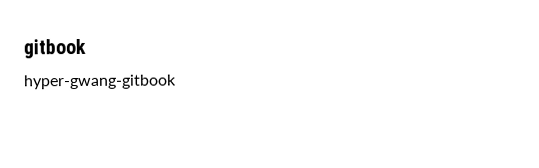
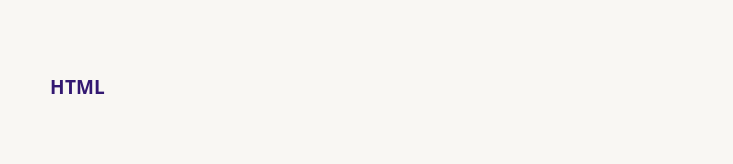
- gitbook
- hyper-gwang-gitbook
+ HTML

